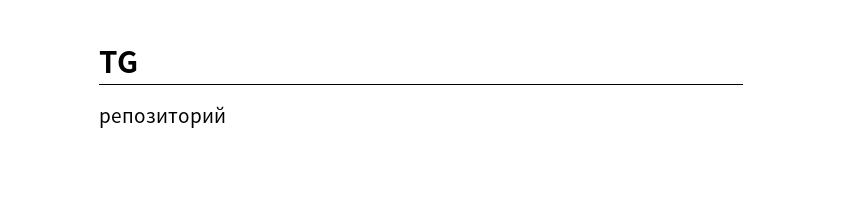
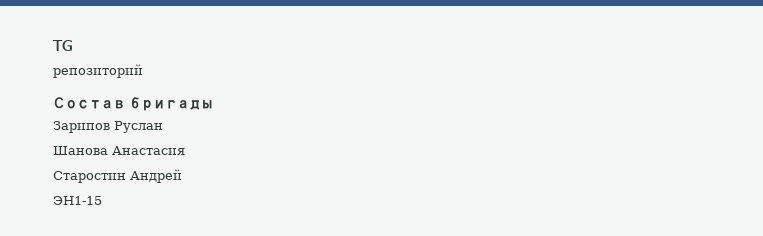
+ Состав бригады
+ Зарипов Руслан
+ Шанова Анастасия
+ Старостин Андрей
+ ЭН1-15

